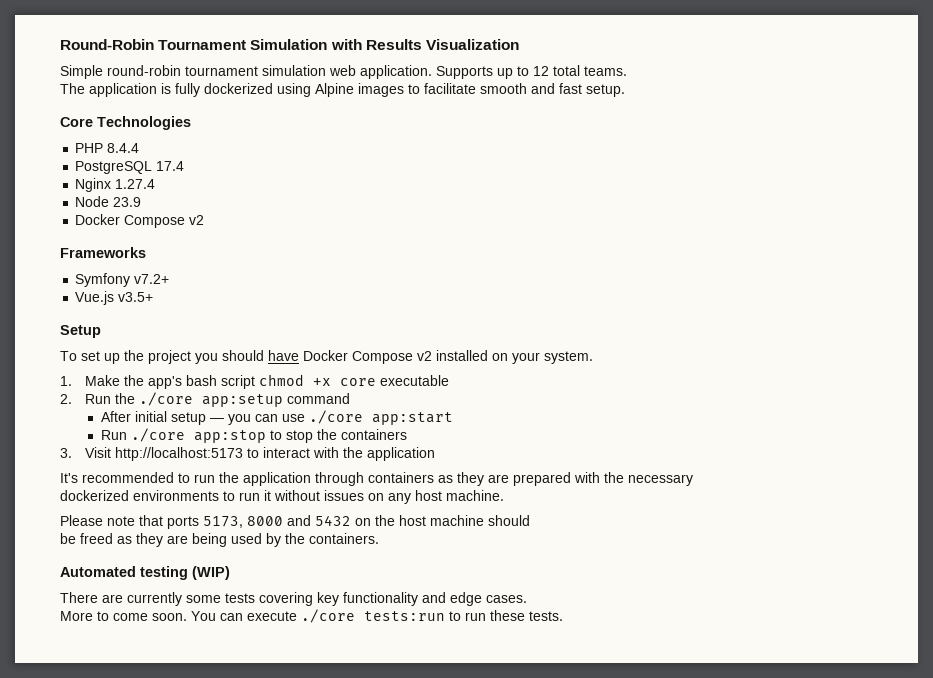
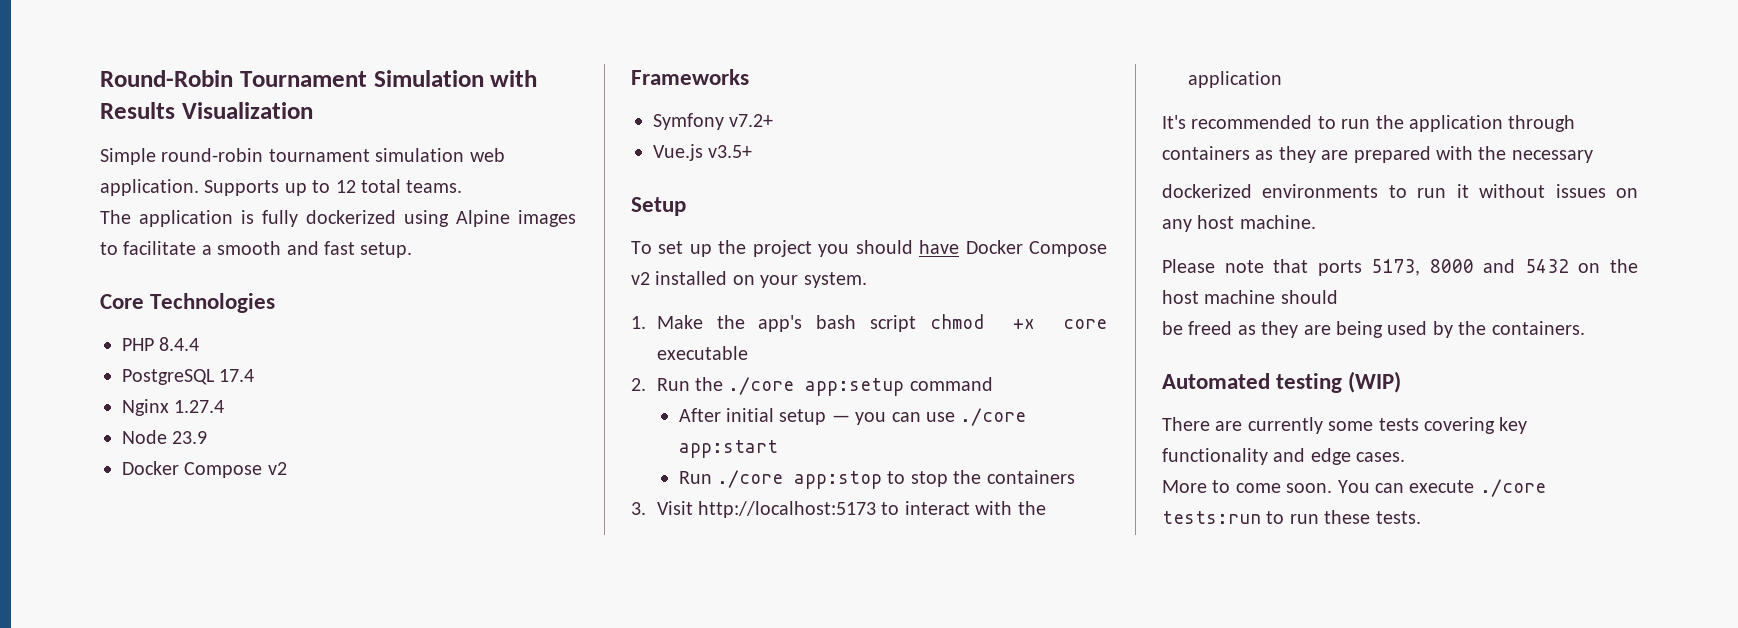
- The application is fully dockerized using Alpine images to facilitate smooth and fast setup.
+ The application is fully dockerized using Alpine images to facilitate a smooth and fast setup.

